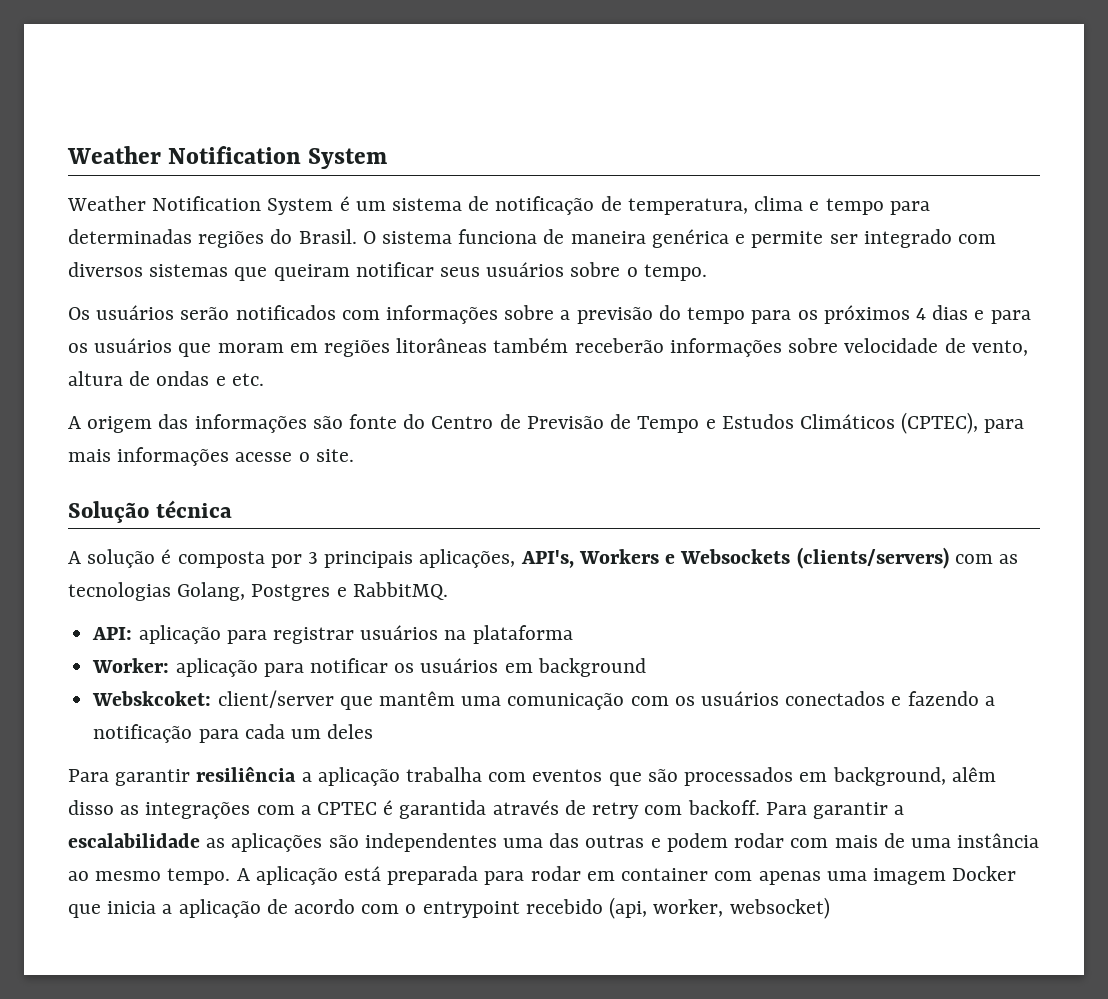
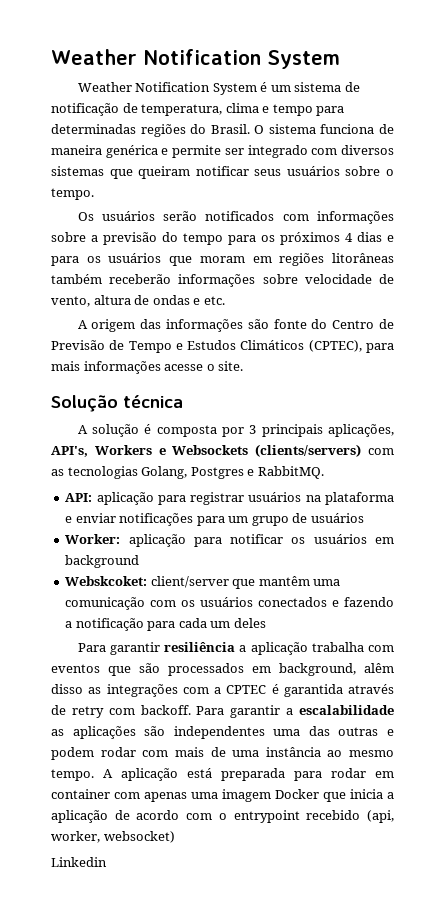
- API: aplicação para registrar usuários na plataforma
+ API: aplicação para registrar usuários na plataforma e enviar notificações para um grupo de usuários
+ Linkedin

